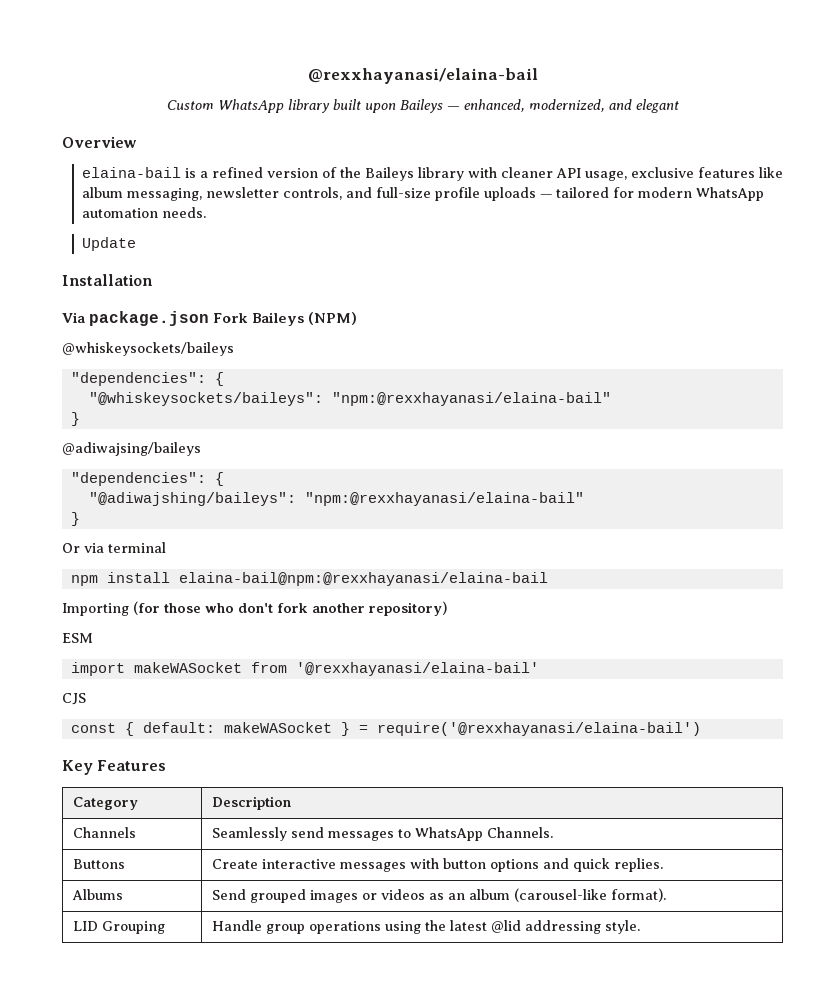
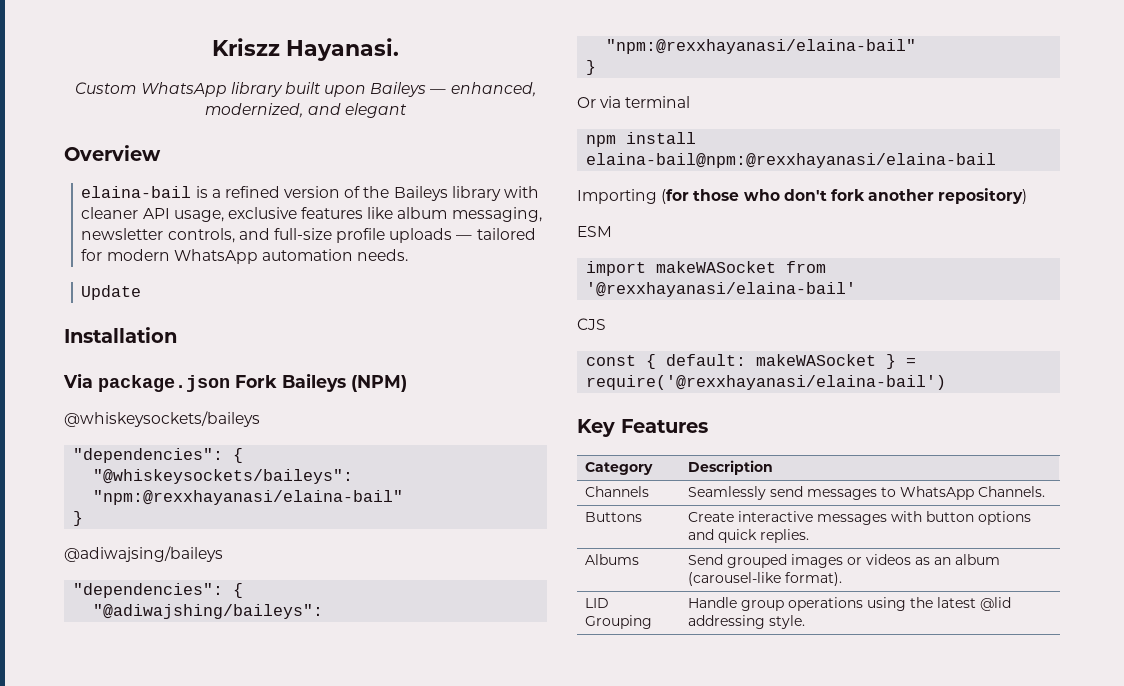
- @rexxhayanasi/elaina-bail
+ Kriszz Hayanasi.

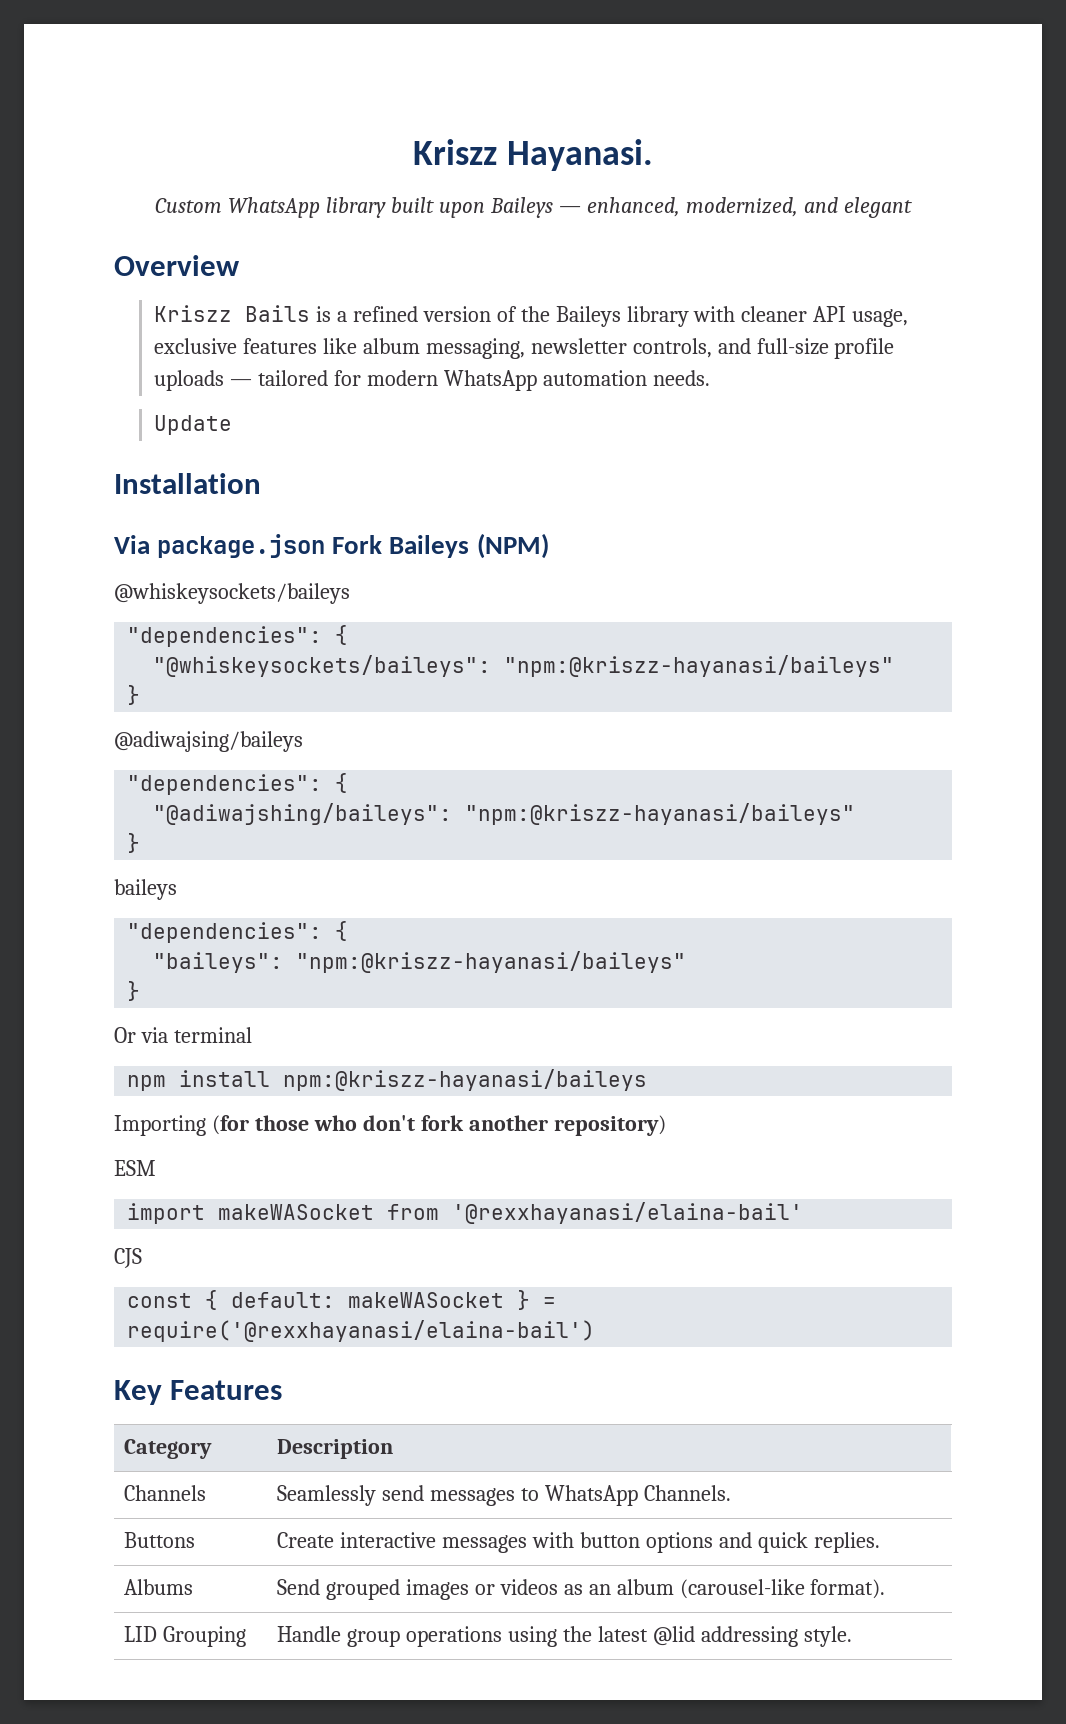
- elaina-bail is a refined version of the Baileys library with cleaner API usage, exclusive features like album messaging, newsletter controls, and full-size profile uploads — tailored for modern WhatsApp automation needs.
+ Kriszz Bails is a refined version of the Baileys library with cleaner API usage, exclusive features like album messaging, newsletter controls, and full-size profile uploads — tailored for modern WhatsApp automation needs.
- "@whiskeysockets/baileys": "npm:@rexxhayanasi/elaina-bail"
+ "@whiskeysockets/baileys": "npm:@kriszz-hayanasi/baileys"
- "@adiwajshing/baileys": "npm:@rexxhayanasi/elaina-bail"
+ "@adiwajshing/baileys": "npm:@kriszz-hayanasi/baileys"
+ }
+ baileys
+ "dependencies": {
+ "baileys": "npm:@kriszz-hayanasi/baileys"
- npm install elaina-bail@npm:@rexxhayanasi/elaina-bail
+ npm install npm:@kriszz-hayanasi/baileys

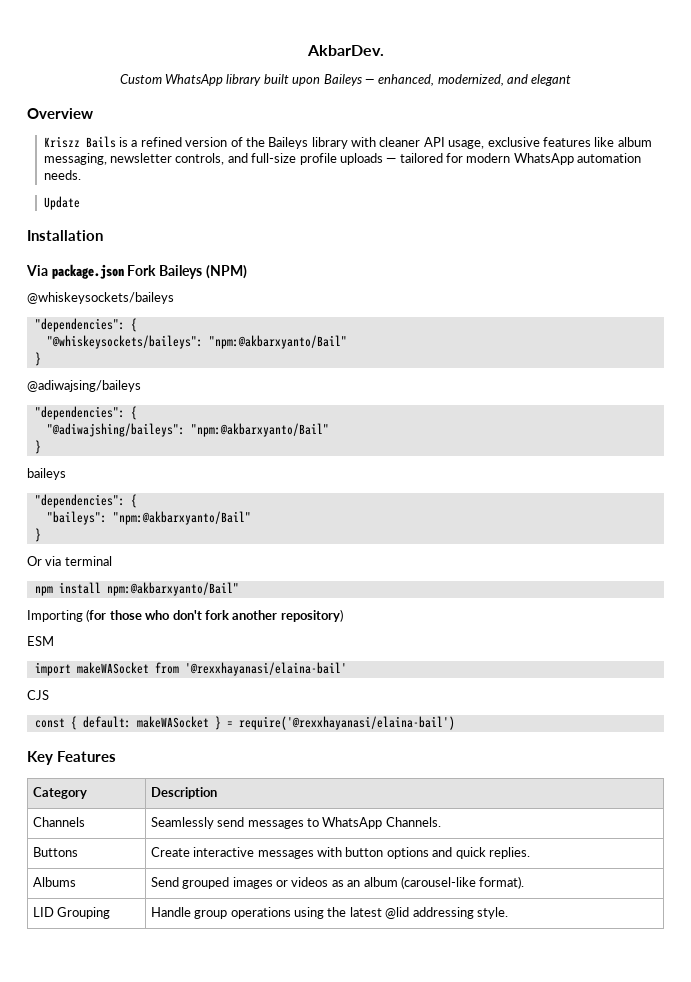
- Kriszz Hayanasi.
+ AkbarDev.
- "@whiskeysockets/baileys": "npm:@kriszz-hayanasi/baileys"
+ "@whiskeysockets/baileys": "npm:@akbarxyanto/Bail"
- "@adiwajshing/baileys": "npm:@kriszz-hayanasi/baileys"
+ "@adiwajshing/baileys": "npm:@akbarxyanto/Bail"
- "baileys": "npm:@kriszz-hayanasi/baileys"
+ "baileys": "npm:@akbarxyanto/Bail"
- npm install npm:@kriszz-hayanasi/baileys
+ npm install npm:@akbarxyanto/Bail"

